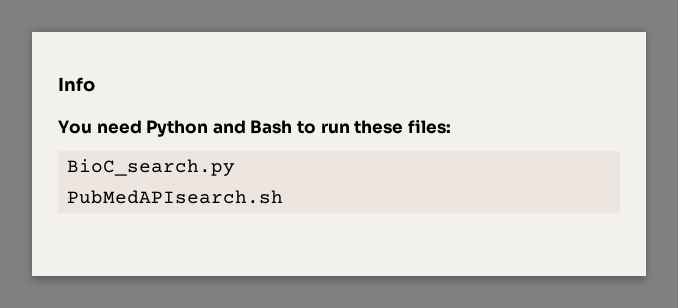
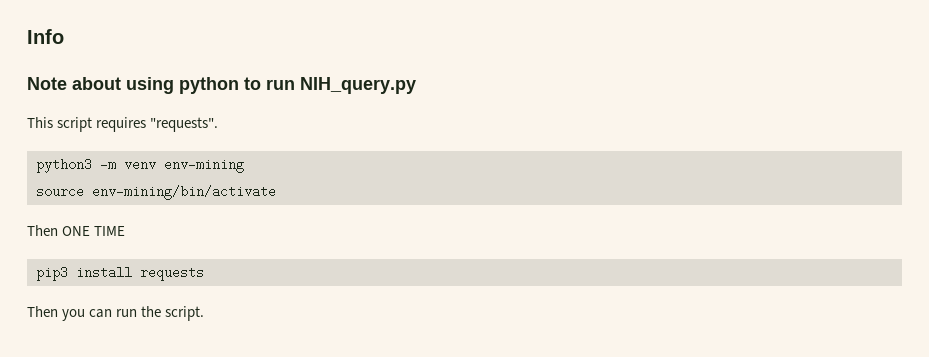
- You need Python and Bash to run these files:
- BioC_search.py
- PubMedAPIsearch.sh
+ Note about using python to run NIH_query.py
+ This script requires "requests".
+ python3 -m venv env-mining
+ source env-mining/bin/activate
+ Then ONE TIME
+ pip3 install requests
+ Then you can run the script.

